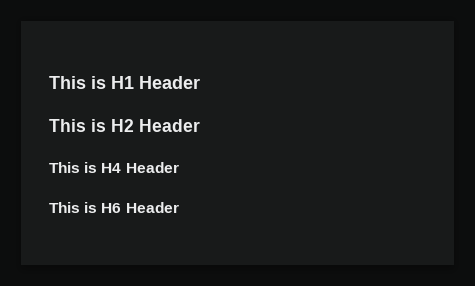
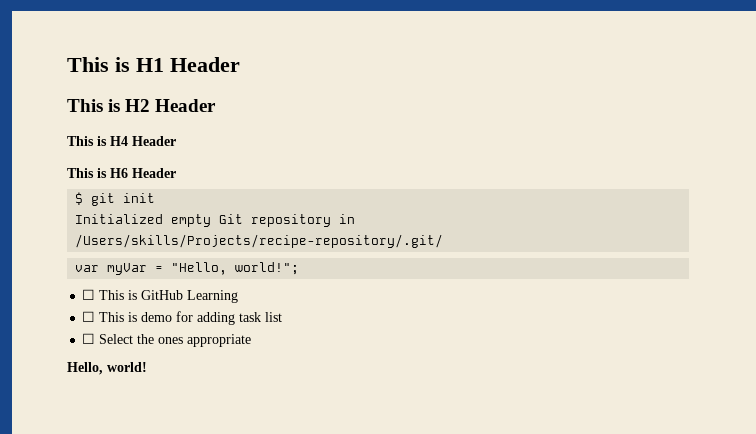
+ $ git init
+ Initialized empty Git repository in /Users/skills/Projects/recipe-repository/.git/
+ var myVar = "Hello, world!";
+ ☐ This is GitHub Learning
+ ☐ This is demo for adding task list
+ ☐ Select the ones appropriate
+ Hello, world!

